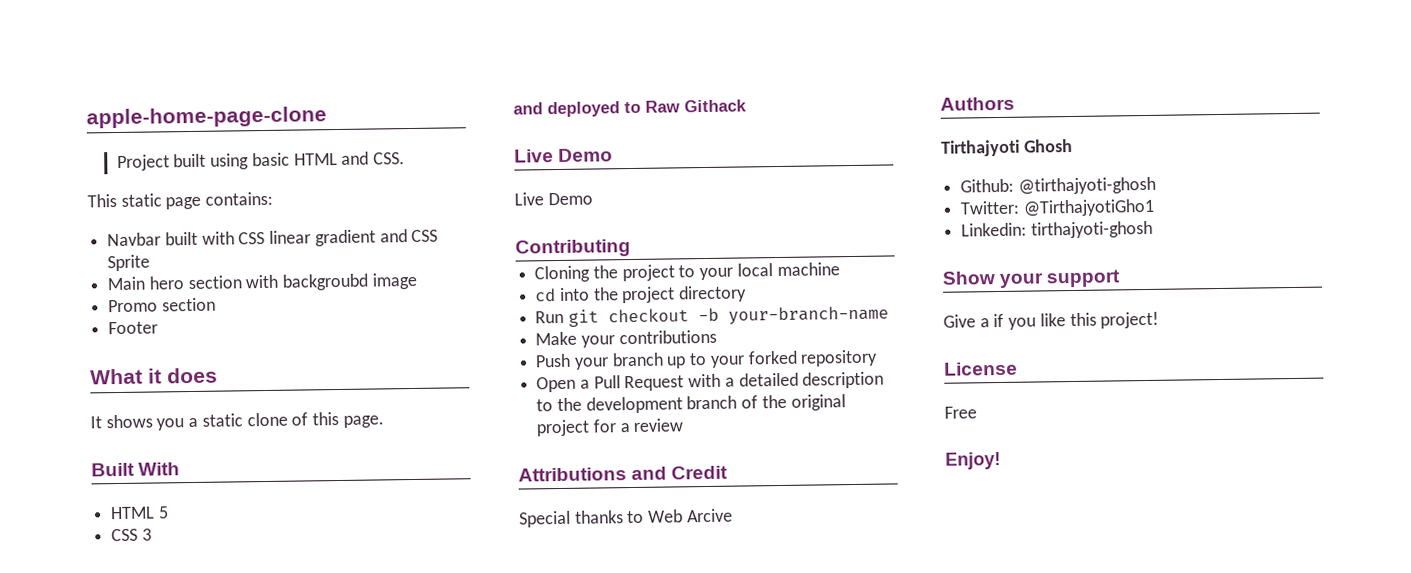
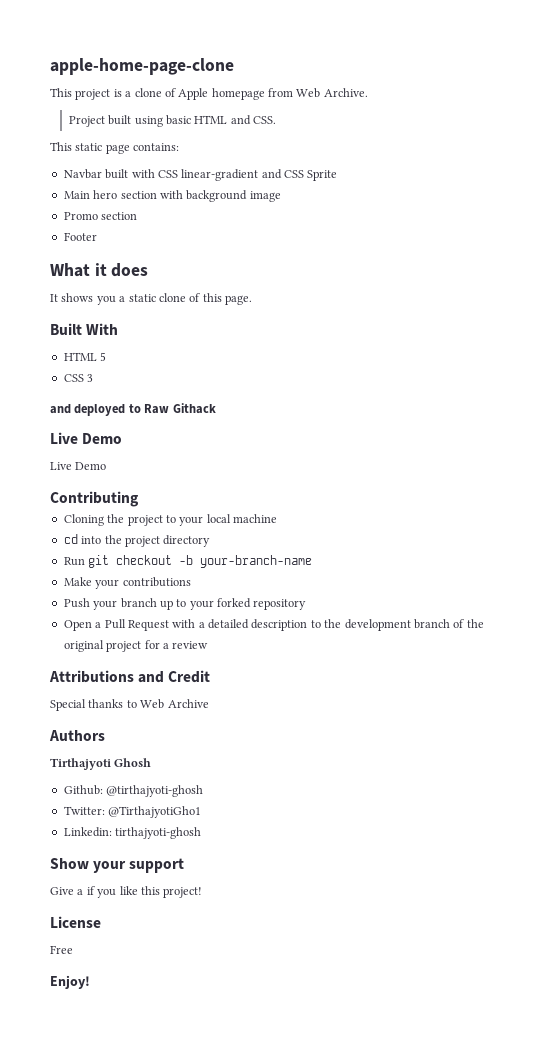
+ This project is a clone of Apple homepage from Web Archive.
- Navbar built with CSS linear gradient and CSS Sprite
+ Navbar built with CSS linear-gradient and CSS Sprite
- Main hero section with backgroubd image
+ Main hero section with background image
- Special thanks to Web Arcive
+ Special thanks to Web Archive

